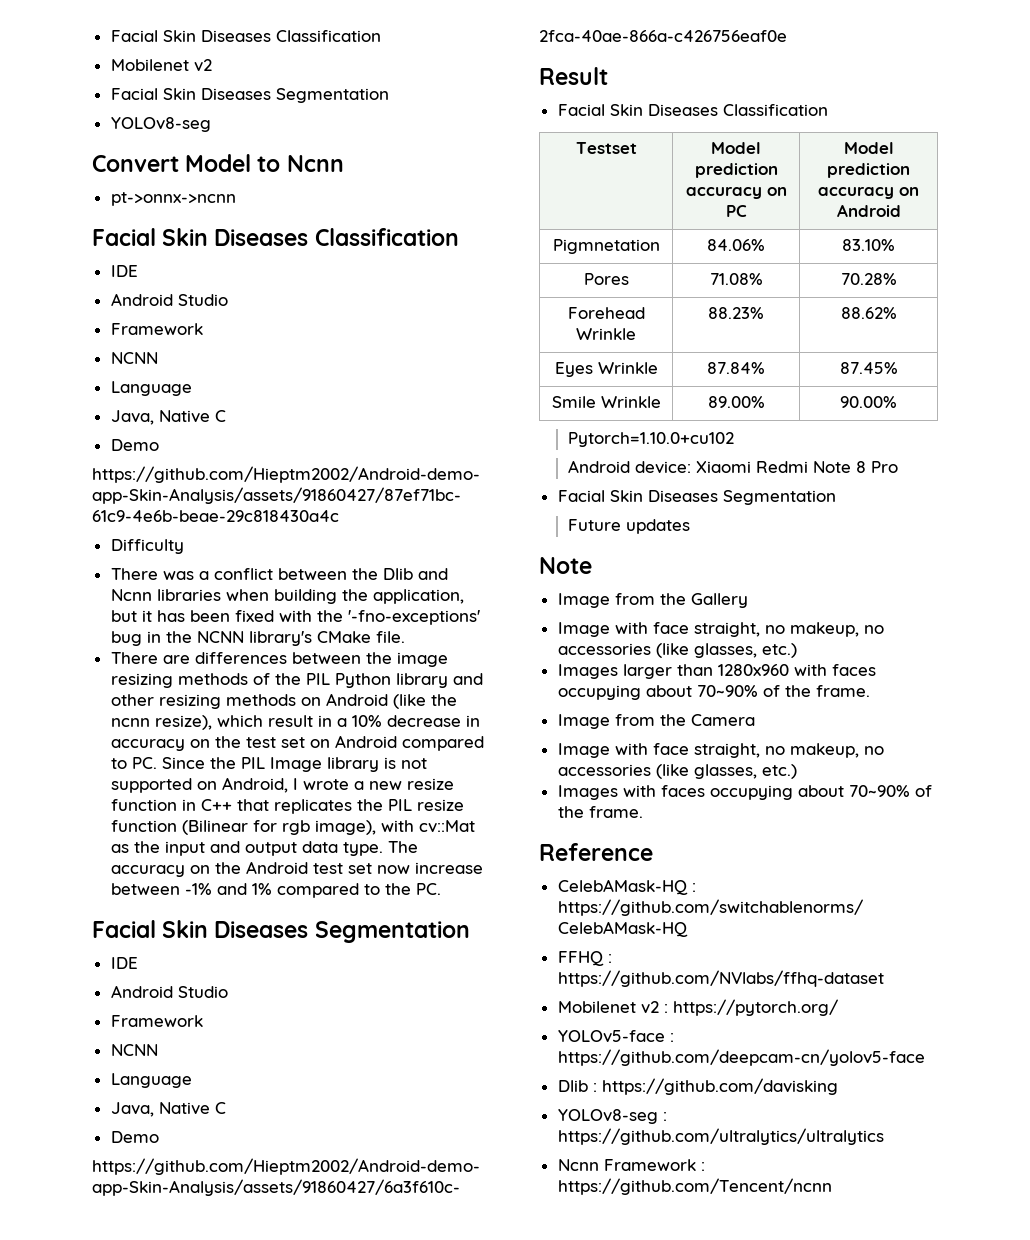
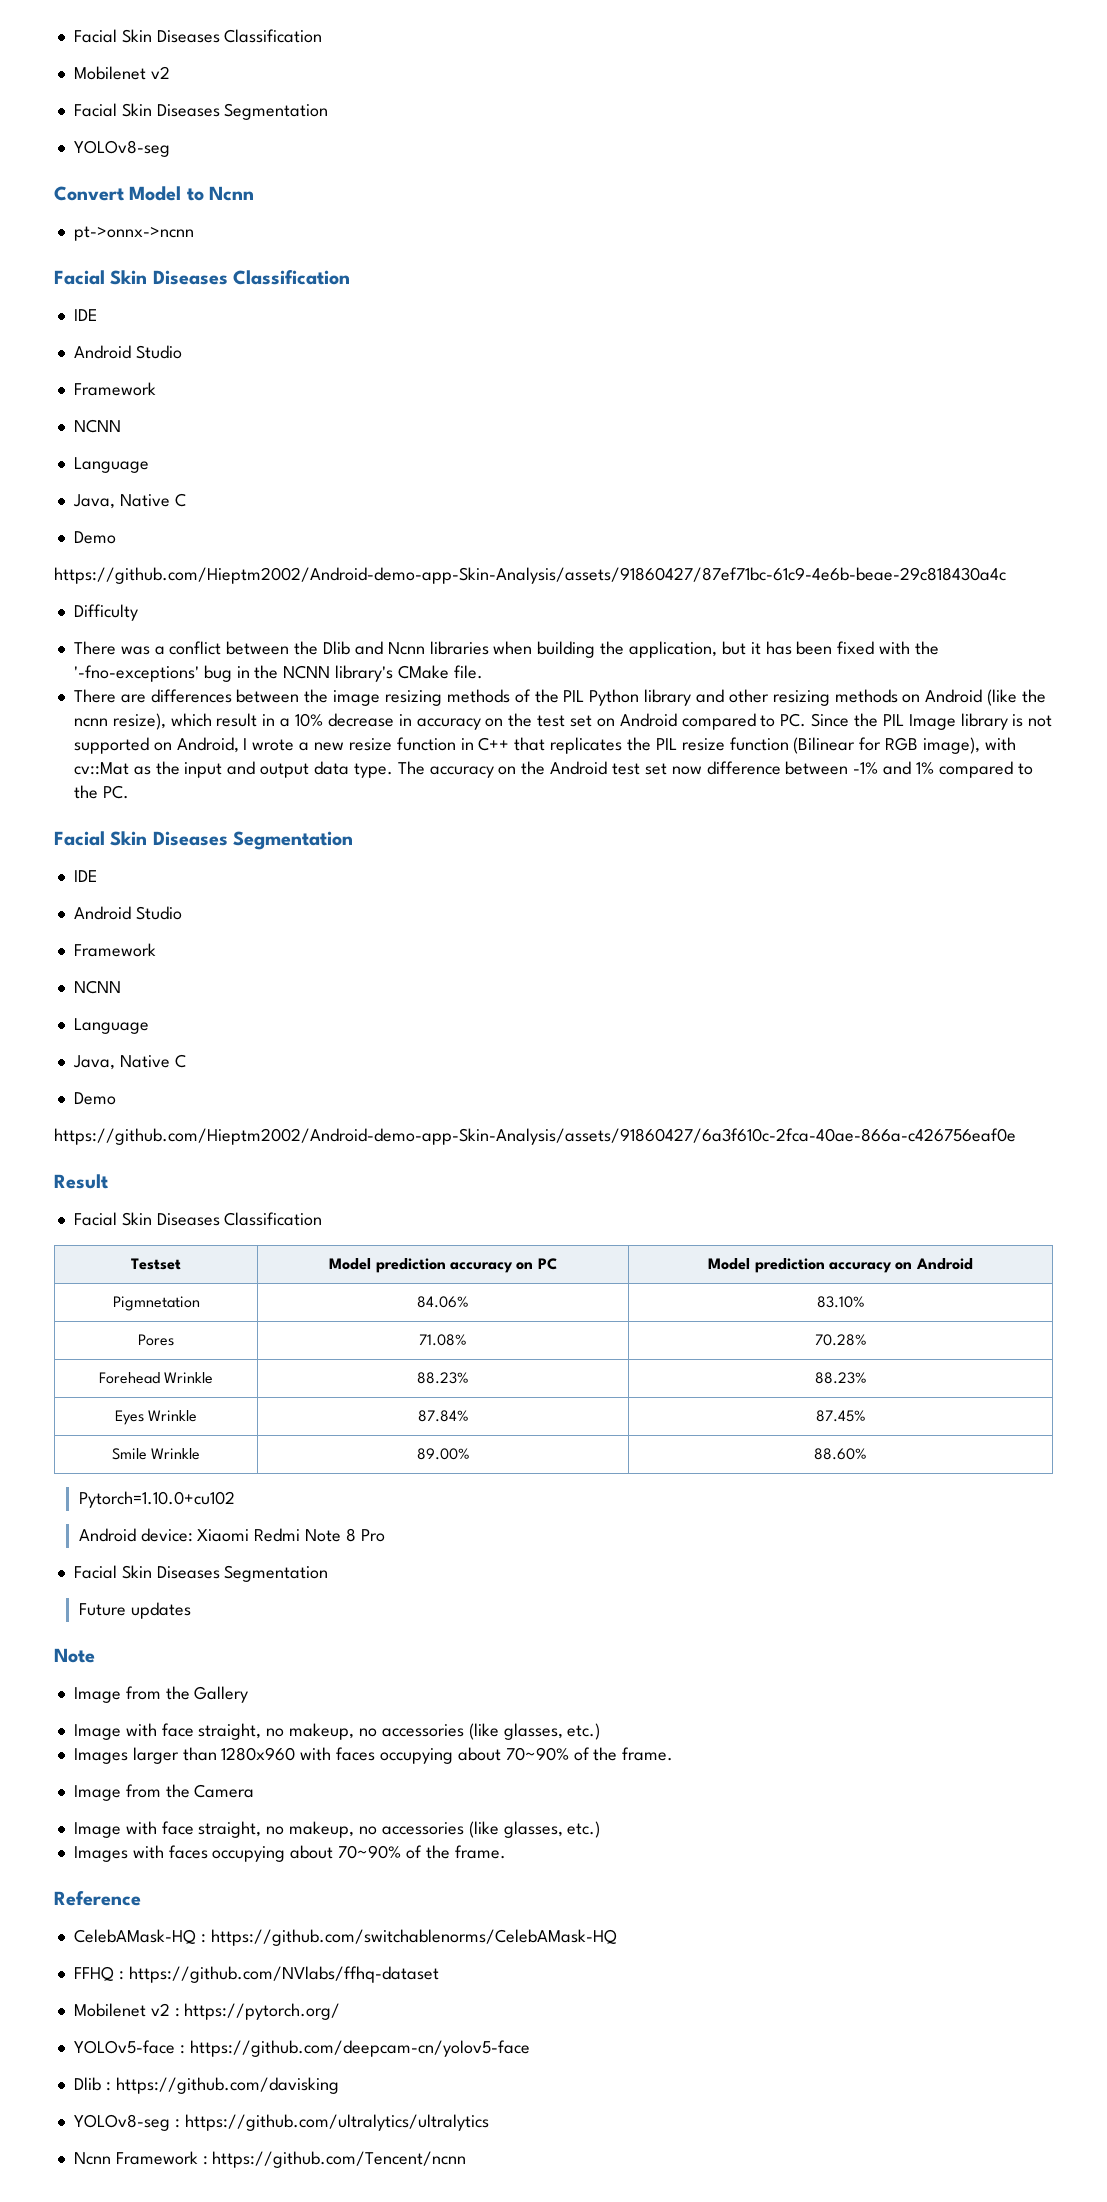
- There are differences between the image resizing methods of the PIL Python library and other resizing methods on Android (like the ncnn resize), which result in a 10% decrease in accuracy on the test set on Android compared to PC. Since the PIL Image library is not supported on Android, I wrote a new resize function in C++ that replicates the PIL resize function (Bilinear for rgb image), with cv::Mat as the input and output data type.
+ There are differences between the image resizing methods of the PIL Python library and other resizing methods on Android (like the ncnn resize), which result in a 10% decrease in accuracy on the test set on Android compared to PC. Since the PIL Image library is not supported on Android, I wrote a new resize function in C++ that replicates the PIL resize function (Bilinear for RGB image), with cv::Mat as the input and output data type.
- The accuracy on the Android test set now increase between -1% and 1% compared to the PC.
+ The accuracy on the Android test set now difference between -1% and 1% compared to the PC.
- Forehead Wrinkle | 88.23% | 88.62%
+ Forehead Wrinkle | 88.23% | 88.23%
- Smile Wrinkle | 89.00% | 90.00%
+ Smile Wrinkle | 89.00% | 88.60%

